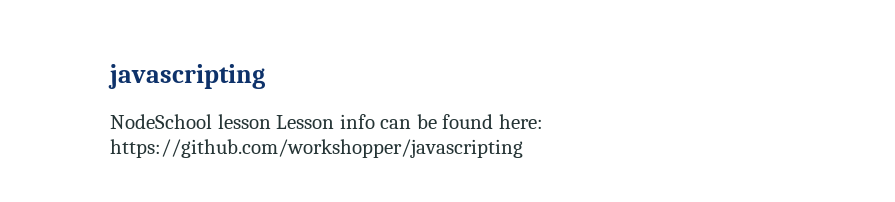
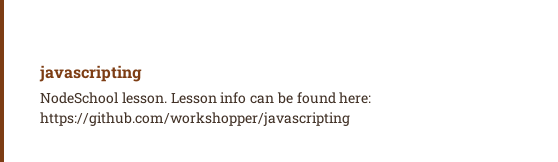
- NodeSchool lesson Lesson info can be found here: https://github.com/workshopper/javascripting
+ NodeSchool lesson. Lesson info can be found here: https://github.com/workshopper/javascripting

